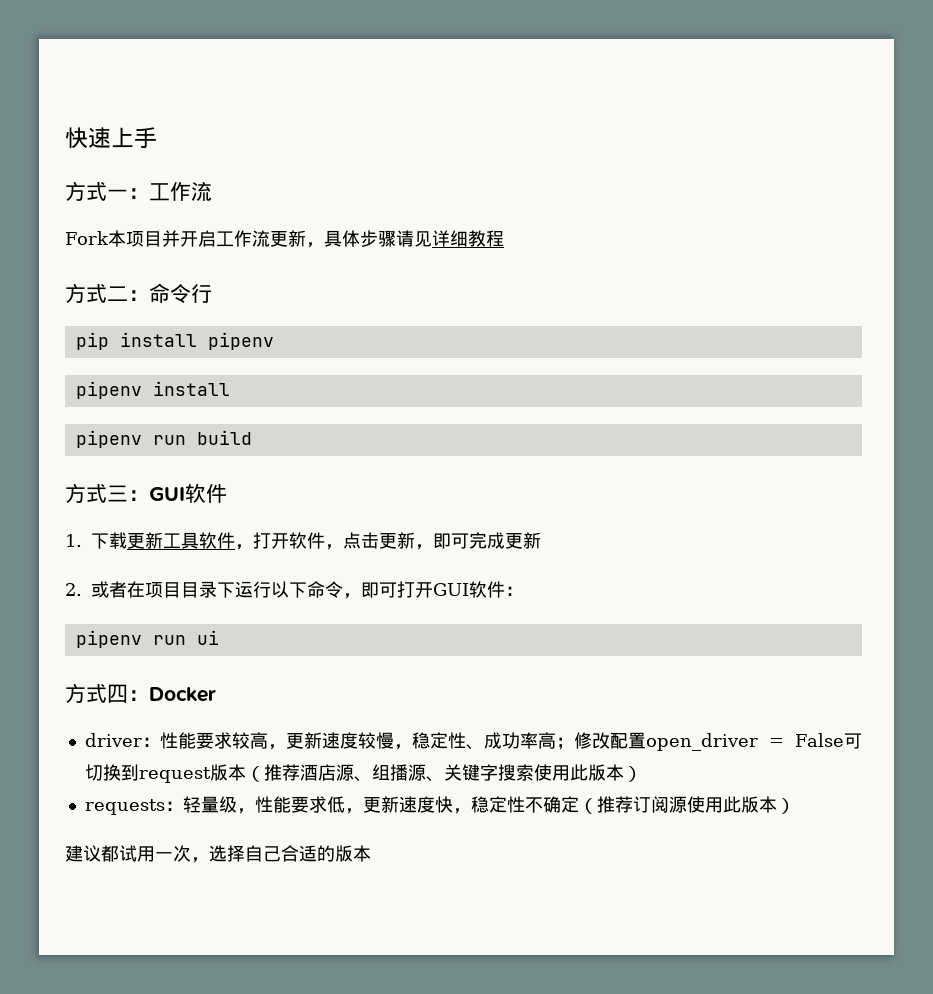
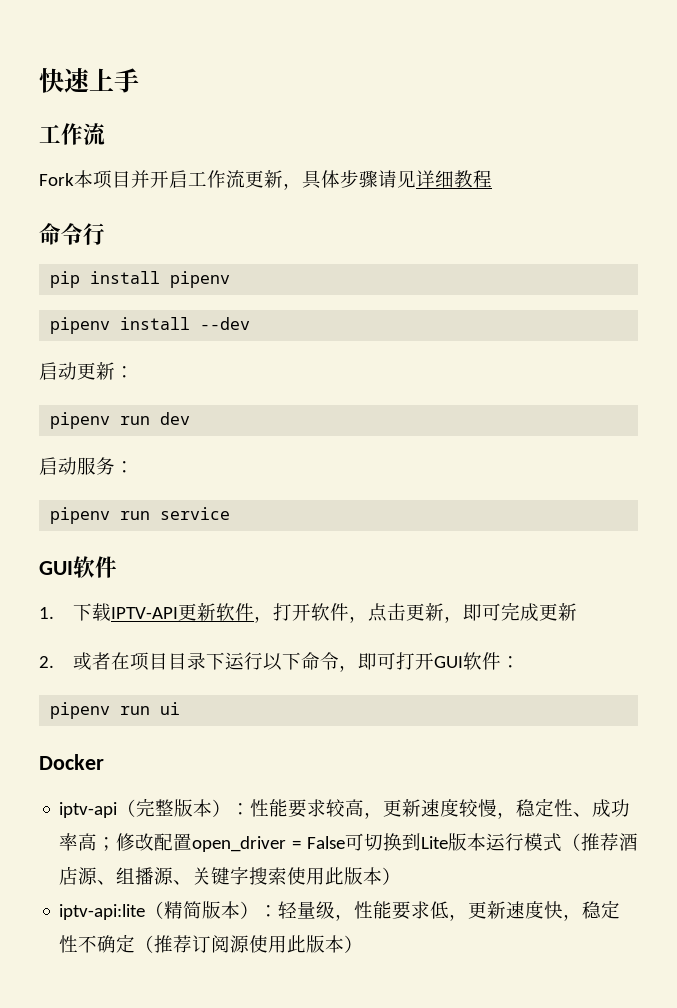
  快速上手
- 方式一：工作流
+ 工作流
- 方式二：命令行
+ 命令行
- pipenv install
- pipenv run build
- 方式三：GUI软件
+ pipenv install --dev
+ 启动更新：
+ pipenv run dev
+ 启动服务：
+ pipenv run service
+ GUI软件
- 1.下载更新工具软件，打开软件，点击更新，即可完成更新
+ 1.下载IPTV-API更新软件，打开软件，点击更新，即可完成更新
- 方式四：Docker
+ Docker
- driver：性能要求较高，更新速度较慢，稳定性、成功率高；修改配置open_driver = False可切换到request版本（推荐酒店源、组播源、关键字搜索使用此版本）
+ iptv-api（完整版本）：性能要求较高，更新速度较慢，稳定性、成功率高；修改配置open_driver = False可切换到Lite版本运行模式（推荐酒店源、组播源、关键字搜索使用此版本）
- requests：轻量级，性能要求低，更新速度快，稳定性不确定（推荐订阅源使用此版本）
+ iptv-api:lite（精简版本）：轻量级，性能要求低，更新速度快，稳定性不确定（推荐订阅源使用此版本）
- 建议都试用一次，选择自己合适的版本

